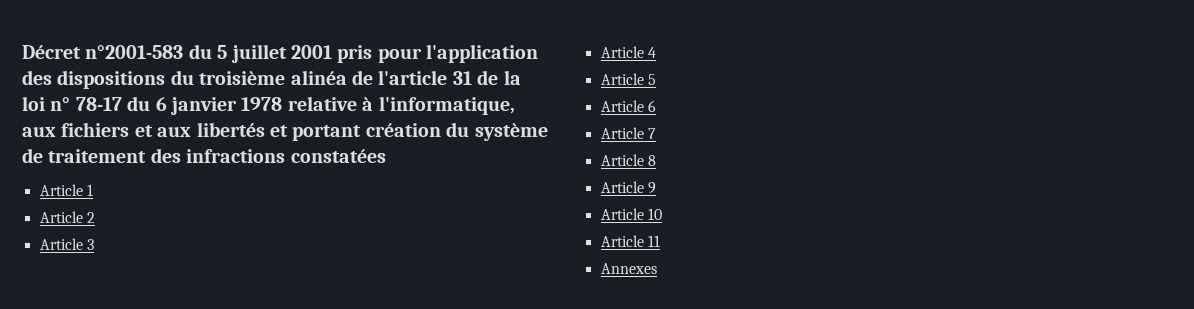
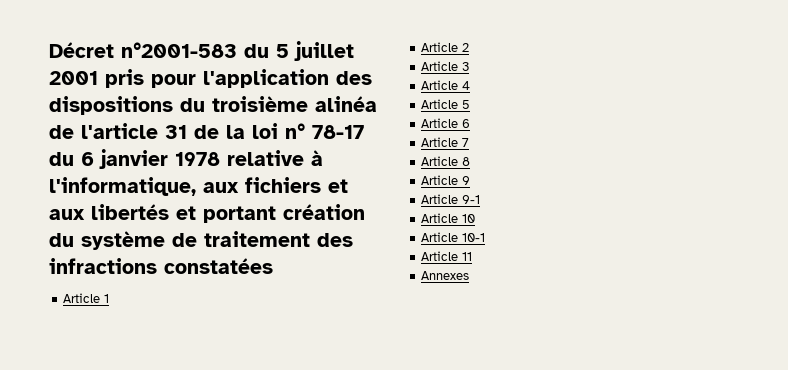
+ Article 9-1
+ Article 10-1

